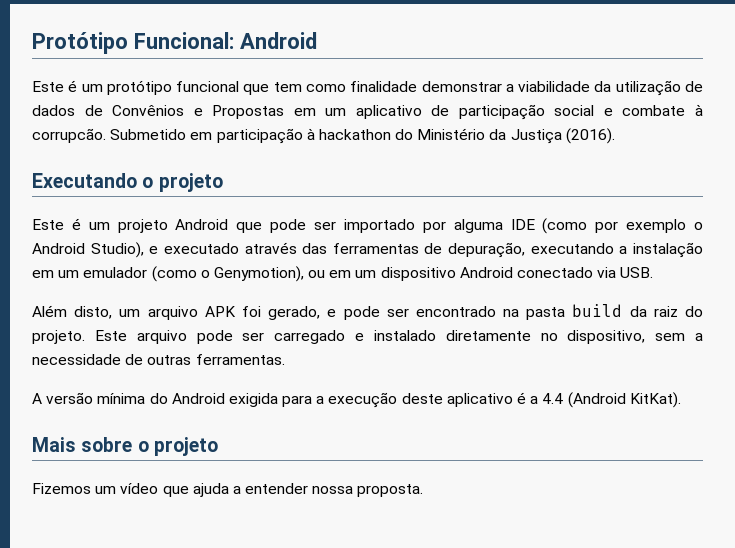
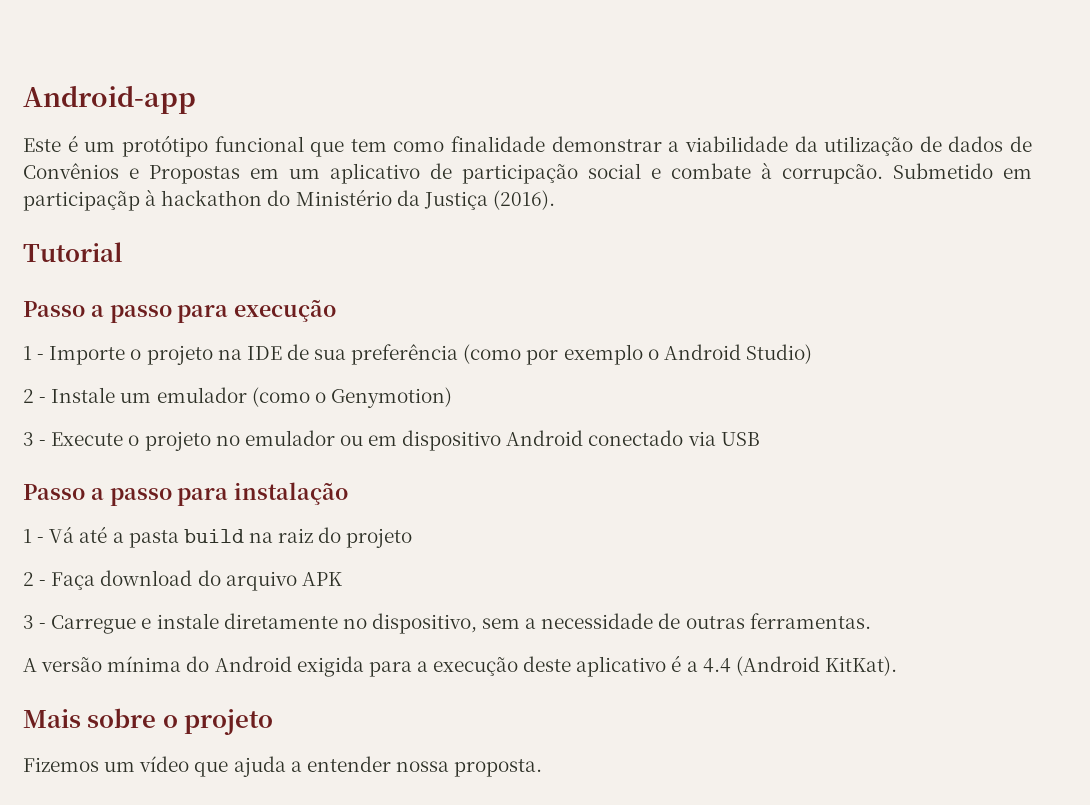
- Protótipo Funcional: Android
+ Android-app
- Submetido em participação à hackathon do Ministério da Justiça (2016).
+ Submetido em participaçãp à hackathon do Ministério da Justiça (2016).
- Executando o projeto
- Este é um projeto Android que pode ser importado por alguma IDE (como por exemplo o Android Studio), e executado através das ferramentas de depuração, executando a instalação em um emulador (como o Genymotion), ou em um dispositivo Android conectado via USB.
- Além disto, um arquivo APK foi gerado, e pode ser encontrado na pasta build da raiz do projeto. Este arquivo pode ser carregado e instalado diretamente no dispositivo, sem a necessidade de outras ferramentas.
+ Tutorial
+ Passo a passo para execução
+ 1 - Importe o projeto na IDE de sua preferência (como por exemplo o Android Studio)
+ 2 - Instale um emulador (como o Genymotion)
+ 3 - Execute o projeto no emulador ou em dispositivo Android conectado via USB
+ Passo a passo para instalação
+ 1 - Vá até a pasta build na raiz do projeto
+ 2 - Faça download do arquivo APK
+ 3 - Carregue e instale diretamente no dispositivo, sem a necessidade de outras ferramentas.

